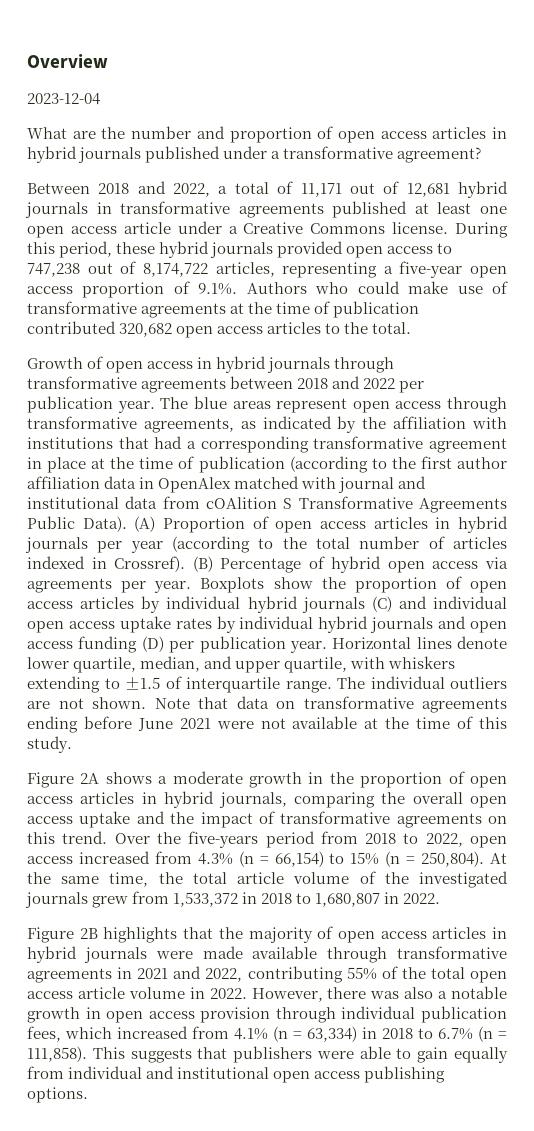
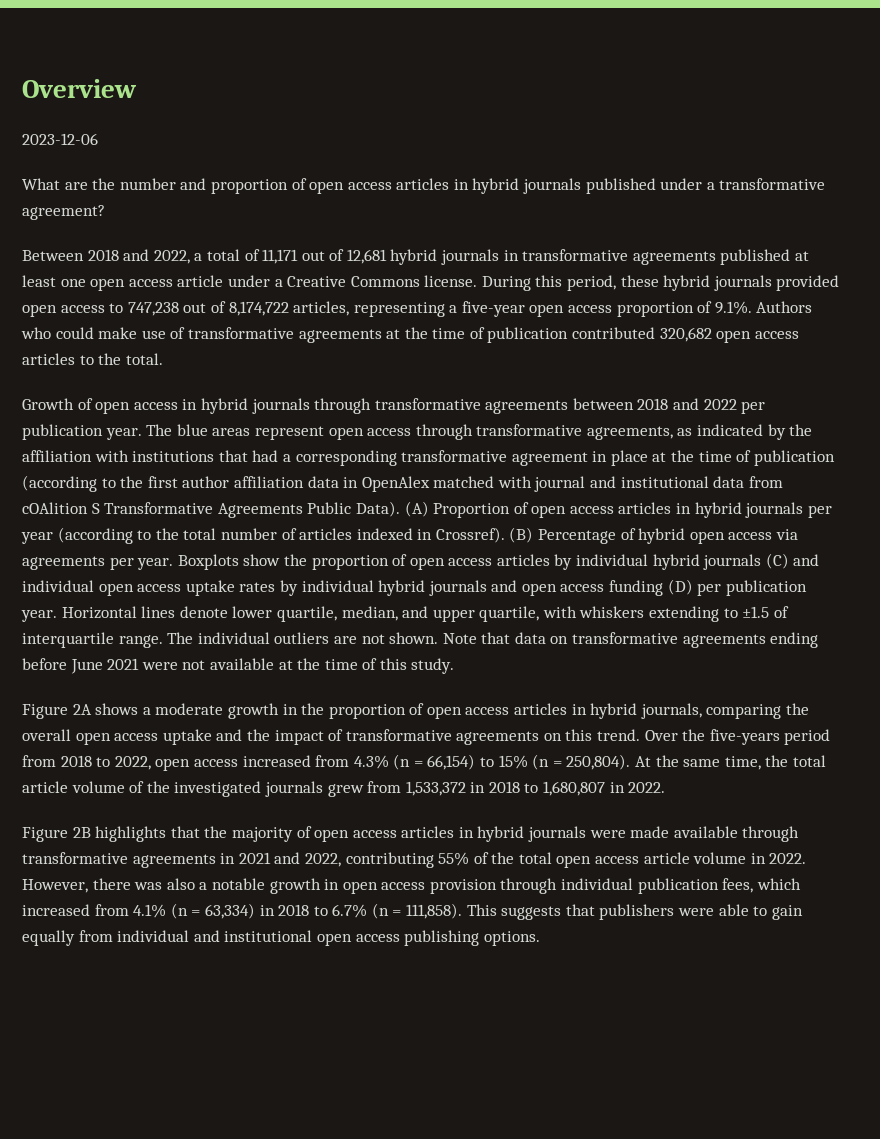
- 2023-12-04
+ 2023-12-06

